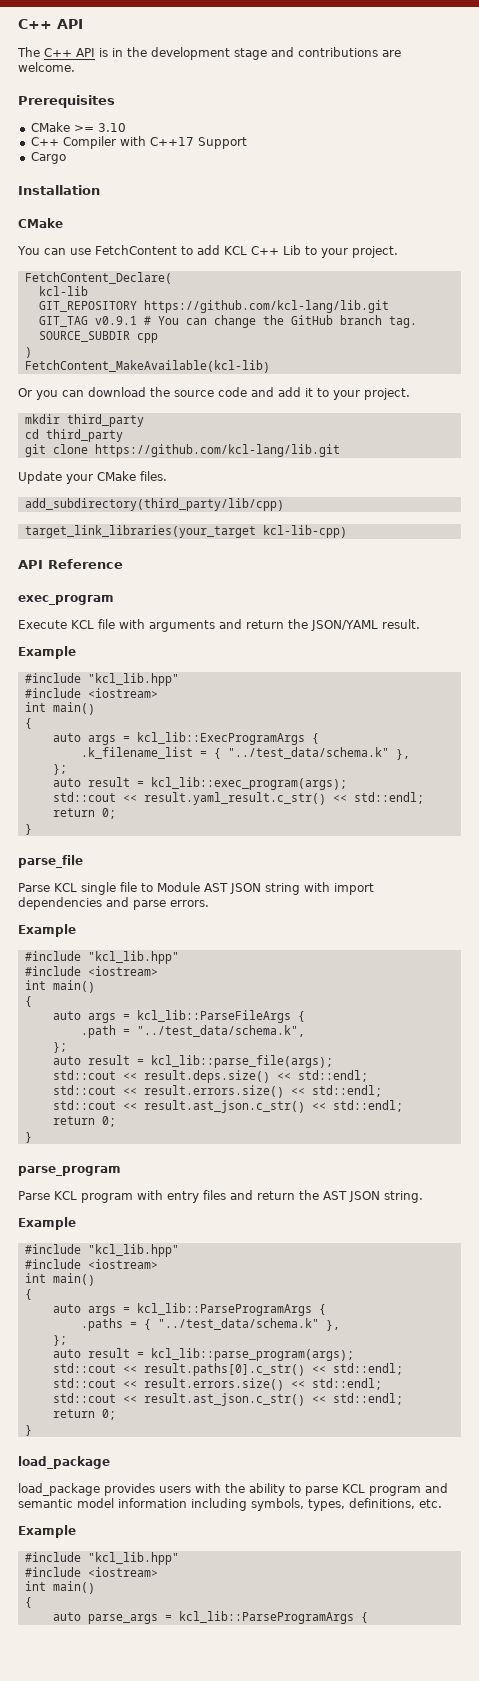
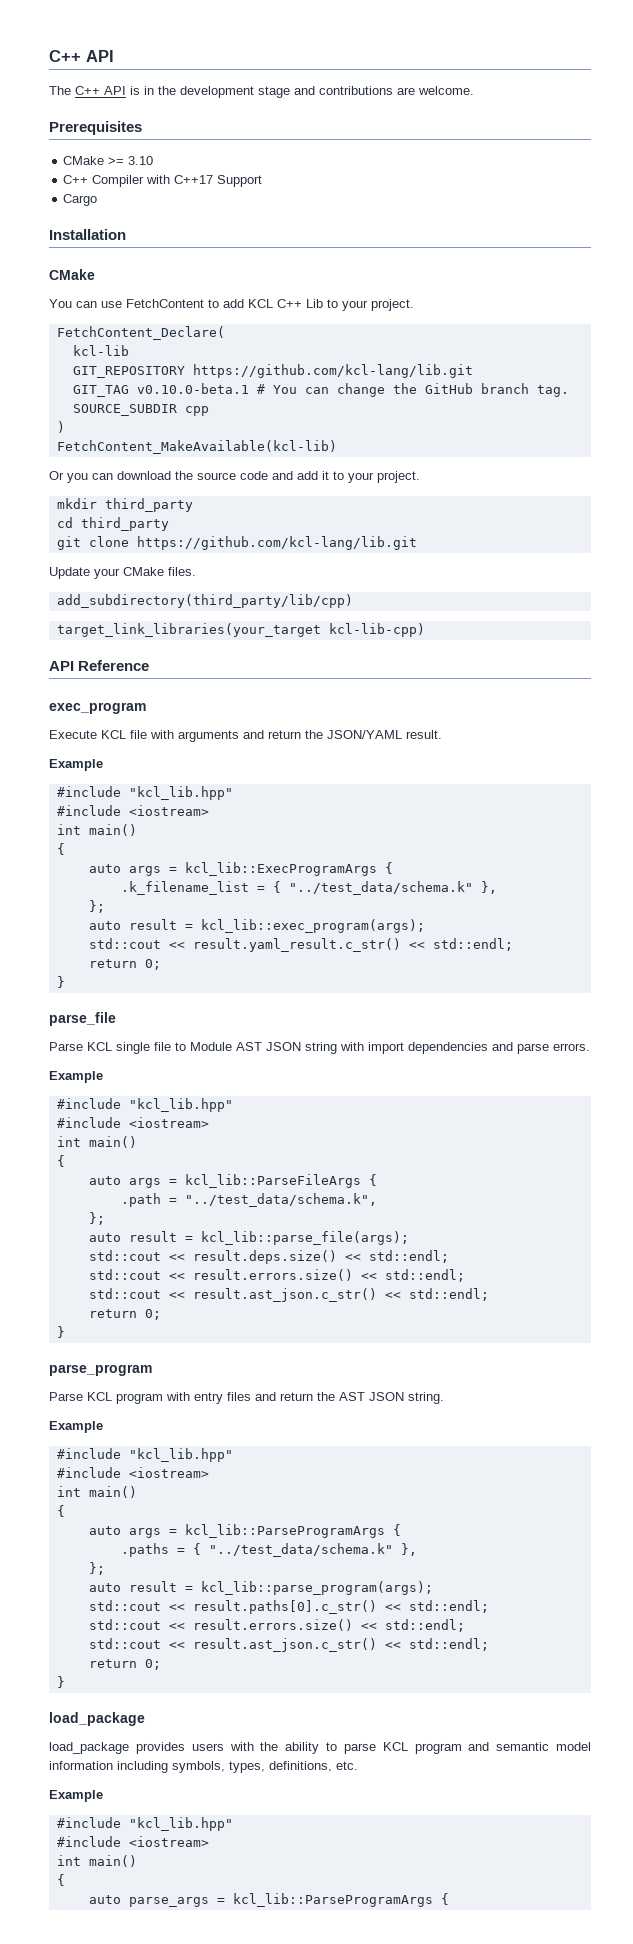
- GIT_TAG v0.9.1 # You can change the GitHub branch tag.
+ GIT_TAG v0.10.0-beta.1 # You can change the GitHub branch tag.

